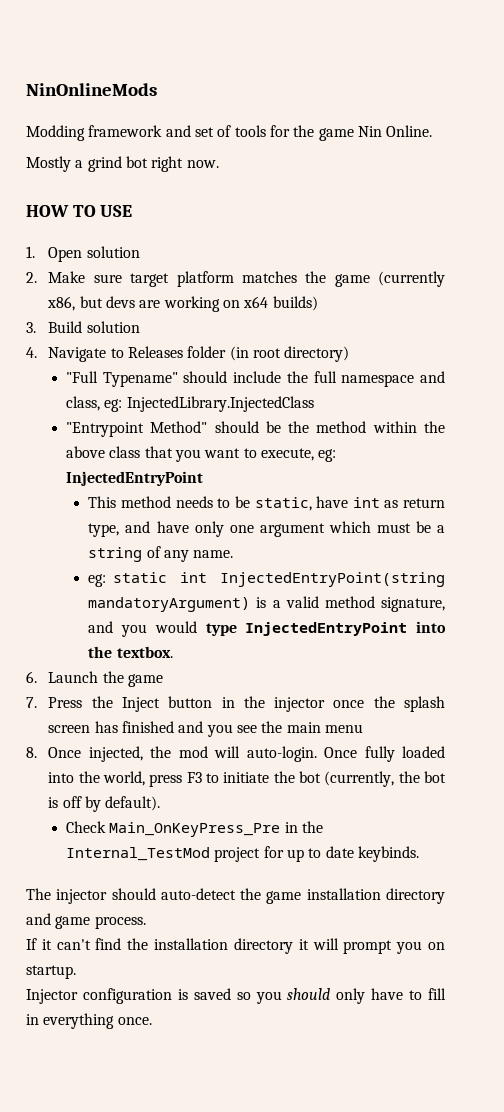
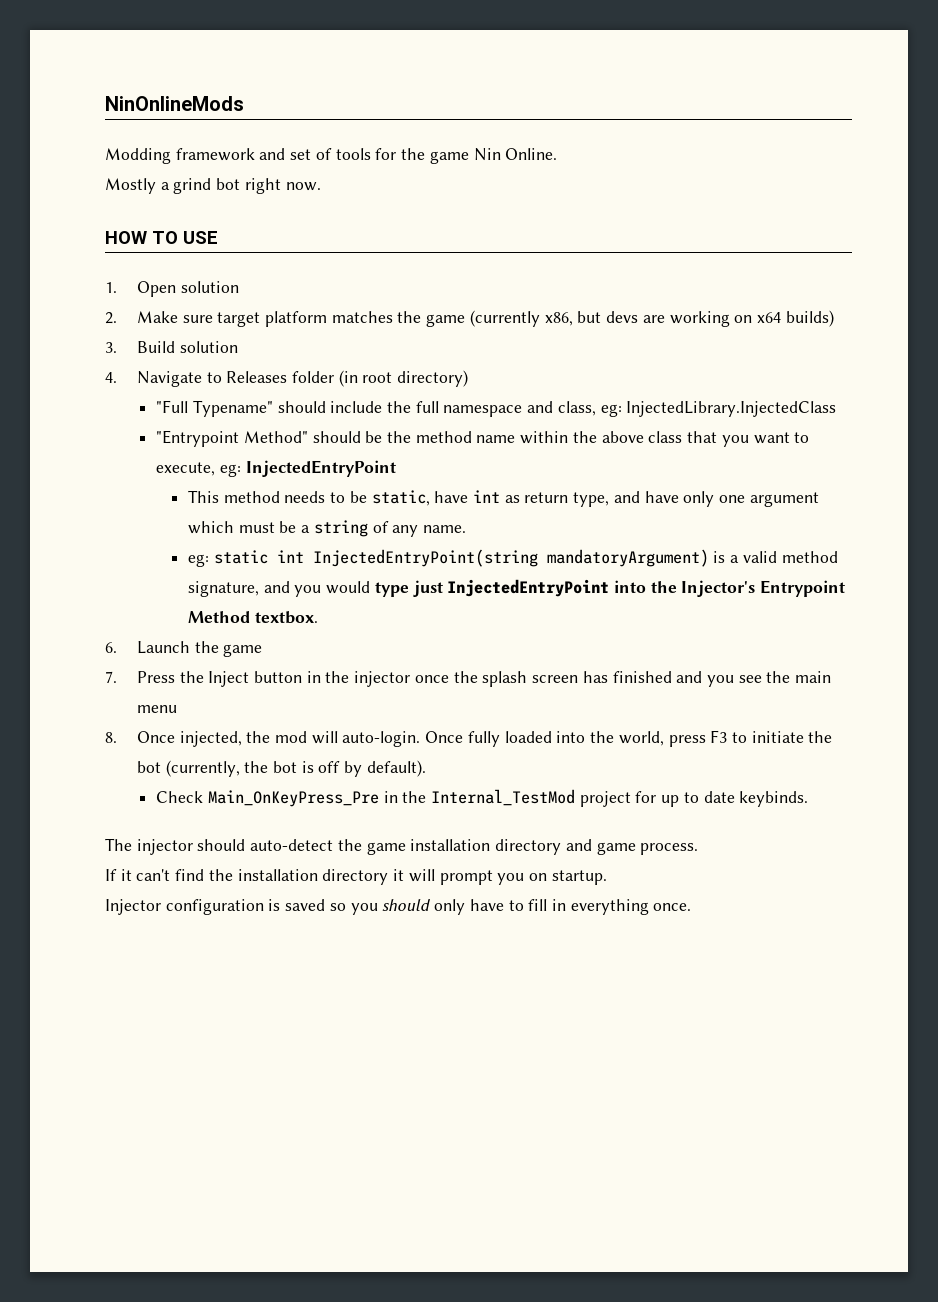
- "Entrypoint Method" should be the method within the above class that you want to execute, eg: InjectedEntryPoint
+ "Entrypoint Method" should be the method name within the above class that you want to execute, eg: InjectedEntryPoint
- eg: static int InjectedEntryPoint(string mandatoryArgument) is a valid method signature, and you would type InjectedEntryPoint into the textbox.
+ eg: static int InjectedEntryPoint(string mandatoryArgument) is a valid method signature, and you would type just InjectedEntryPoint into the Injector's Entrypoint Method textbox.

